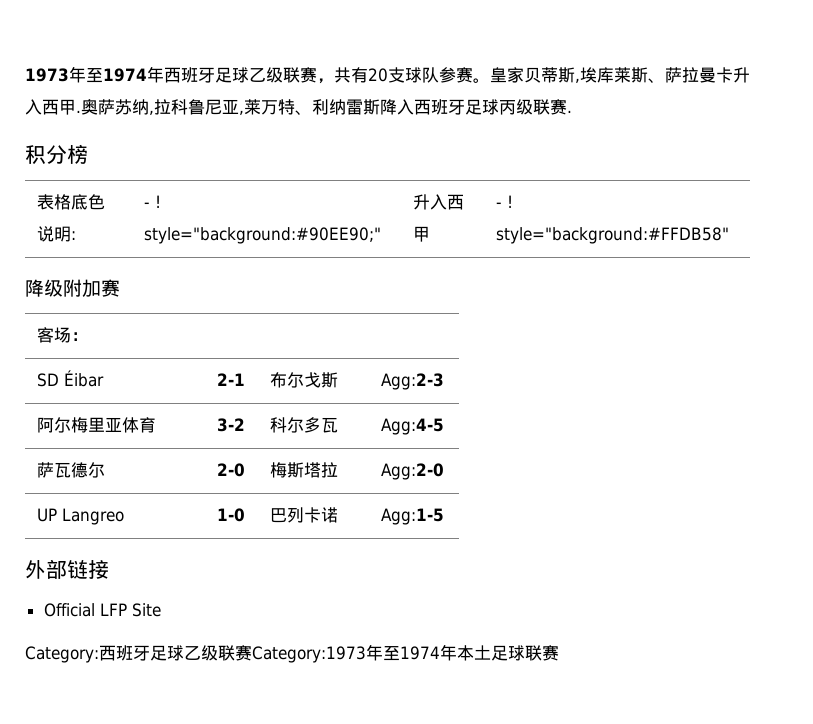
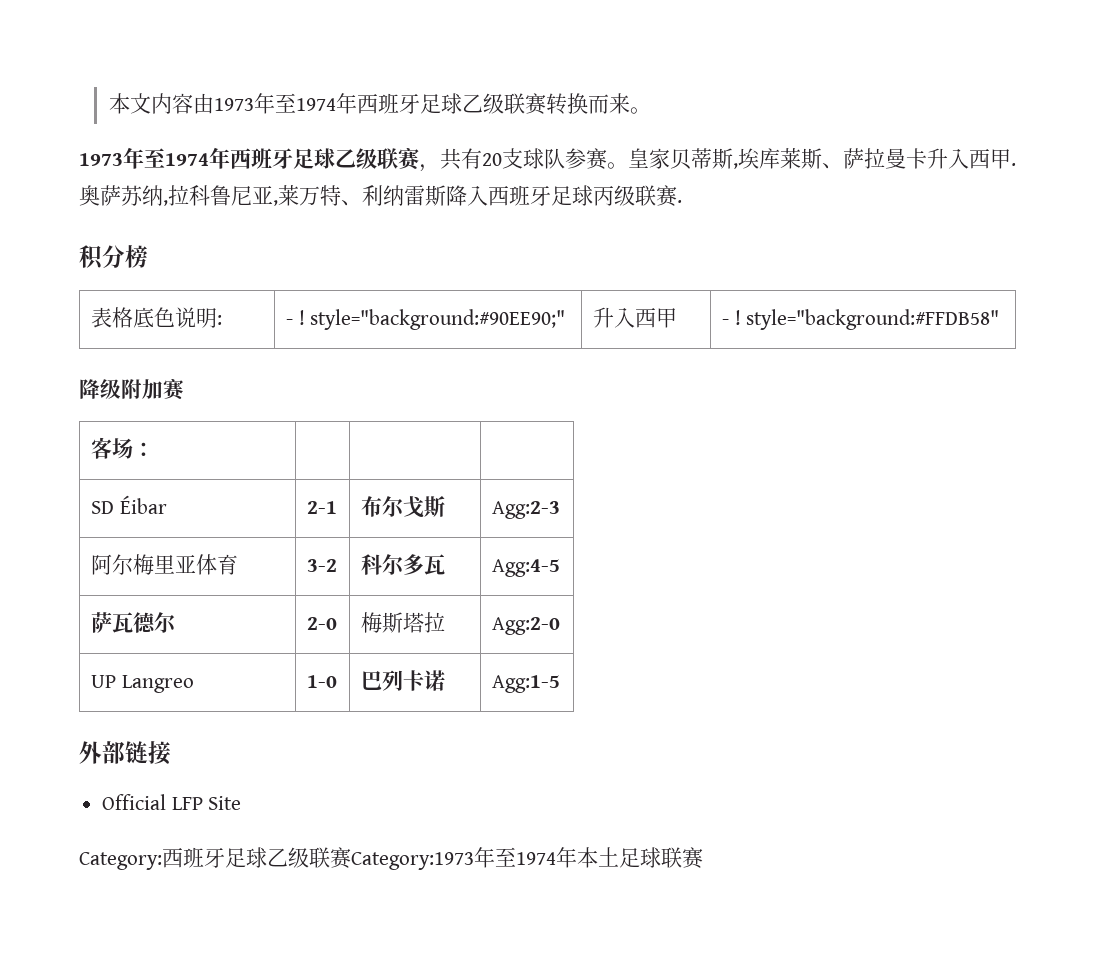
+ 本文内容由1973年至1974年西班牙足球乙级联赛转换而来。

